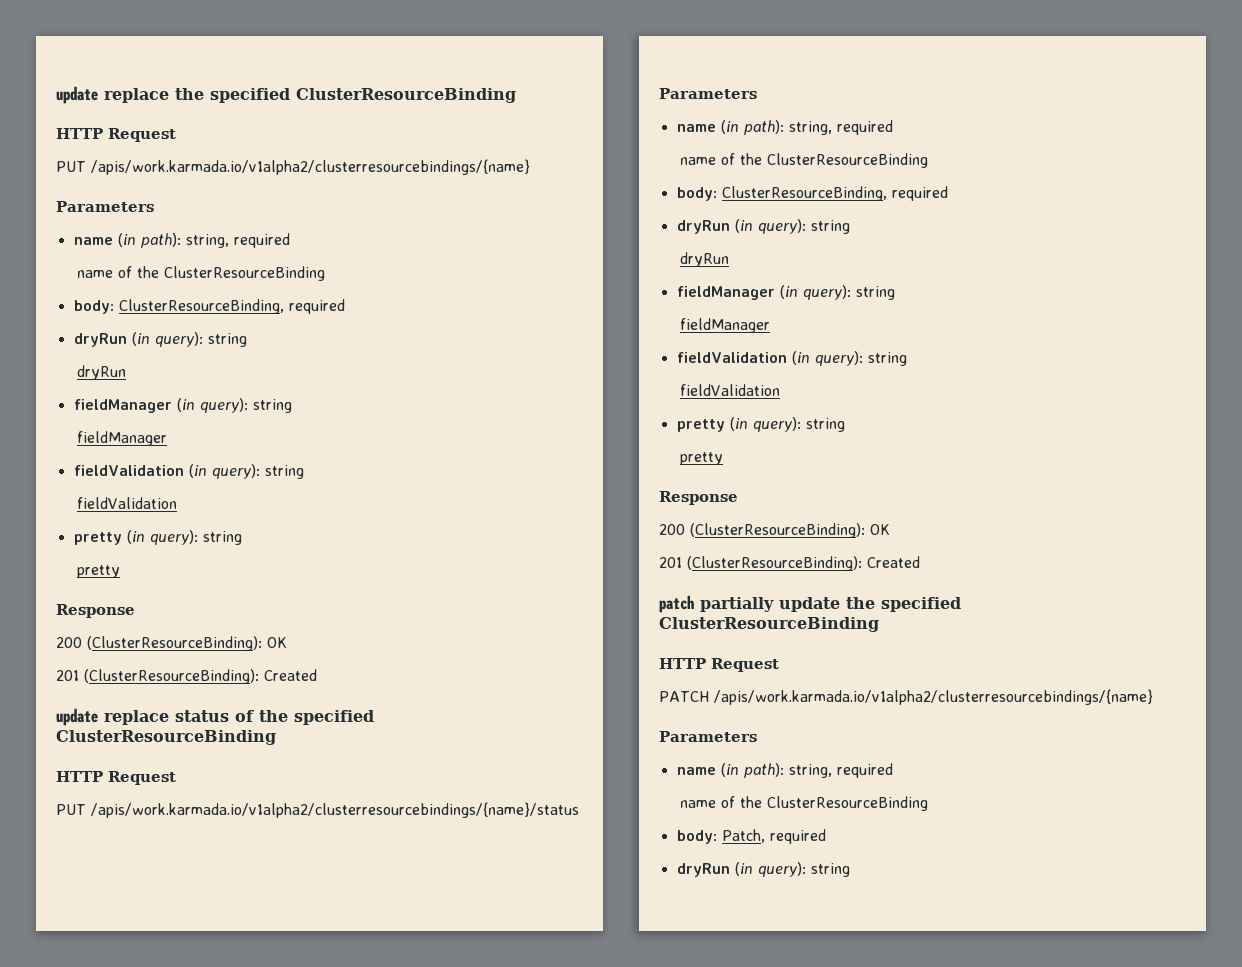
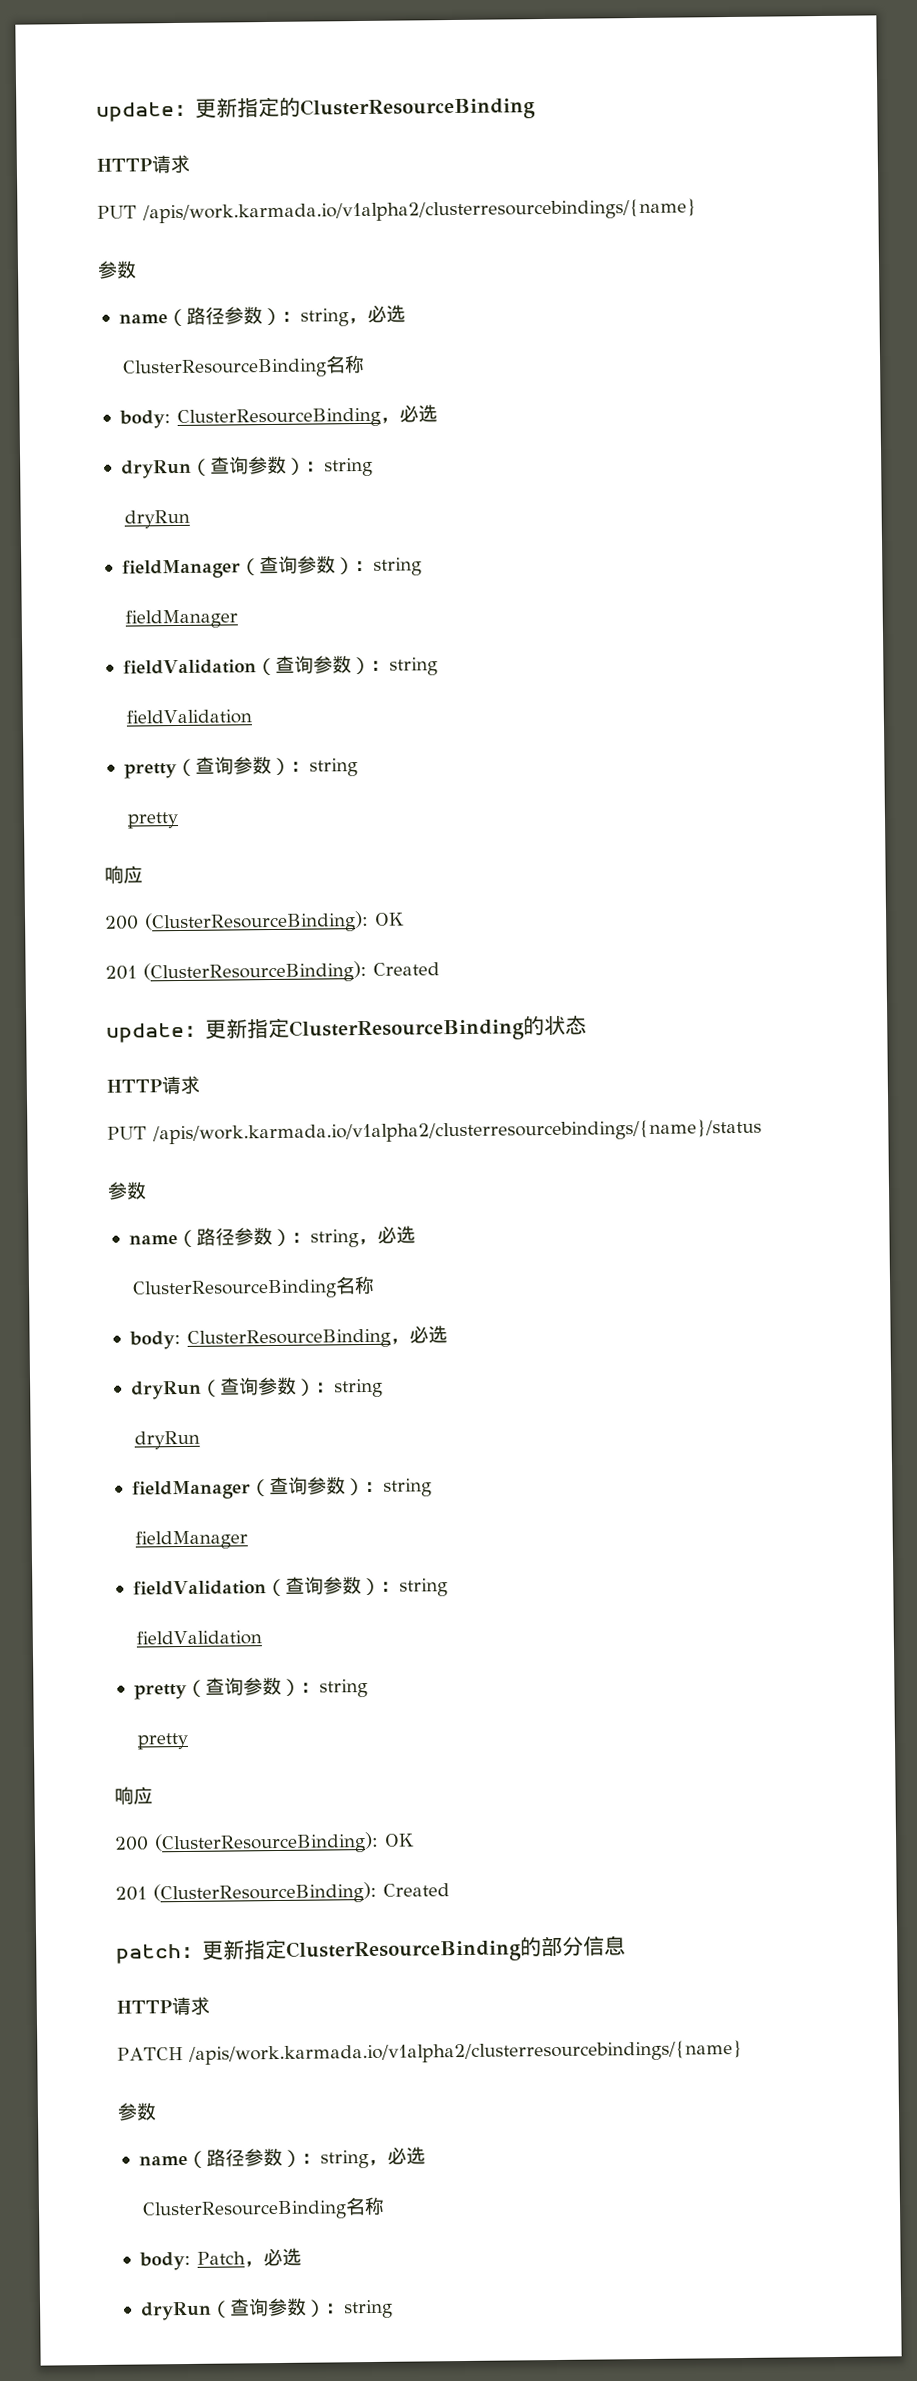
- update replace the specified ClusterResourceBinding
- HTTP Request
+ update：更新指定的ClusterResourceBinding
+ HTTP请求
  PUT /apis/work.karmada.io/v1alpha2/clusterresourcebindings/{name}
- Parameters
- name (in path): string, required
- name of the ClusterResourceBinding
- body: ClusterResourceBinding, required
- dryRun (in query): string
+ 参数
+ name（路径参数）：string，必选
+ ClusterResourceBinding名称
+ body: ClusterResourceBinding，必选
+ dryRun（查询参数）：string
  dryRun
- fieldManager (in query): string
+ fieldManager（查询参数）：string
  fieldManager
- fieldValidation (in query): string
+ fieldValidation（查询参数）：string
  fieldValidation
- pretty (in query): string
+ pretty（查询参数）：string
  pretty
- Response
+ 响应
- update replace status of the specified ClusterResourceBinding
- HTTP Request
+ update：更新指定ClusterResourceBinding的状态
+ HTTP请求
  PUT /apis/work.karmada.io/v1alpha2/clusterresourcebindings/{name}/status
- Parameters
- name (in path): string, required
- name of the ClusterResourceBinding
- body: ClusterResourceBinding, required
- dryRun (in query): string
+ 参数
+ name（路径参数）：string，必选
+ ClusterResourceBinding名称
+ body: ClusterResourceBinding，必选
+ dryRun（查询参数）：string
  dryRun
- fieldManager (in query): string
+ fieldManager（查询参数）：string
  fieldManager
- fieldValidation (in query): string
+ fieldValidation（查询参数）：string
  fieldValidation
- pretty (in query): string
+ pretty（查询参数）：string
  pretty
- Response
+ 响应
- patch partially update the specified ClusterResourceBinding
- HTTP Request
+ patch：更新指定ClusterResourceBinding的部分信息
+ HTTP请求
  PATCH /apis/work.karmada.io/v1alpha2/clusterresourcebindings/{name}
- Parameters
- name (in path): string, required
- name of the ClusterResourceBinding
- body: Patch, required
- dryRun (in query): string
+ 参数
+ name（路径参数）：string，必选
+ ClusterResourceBinding名称
+ body: Patch，必选
+ dryRun（查询参数）：string

